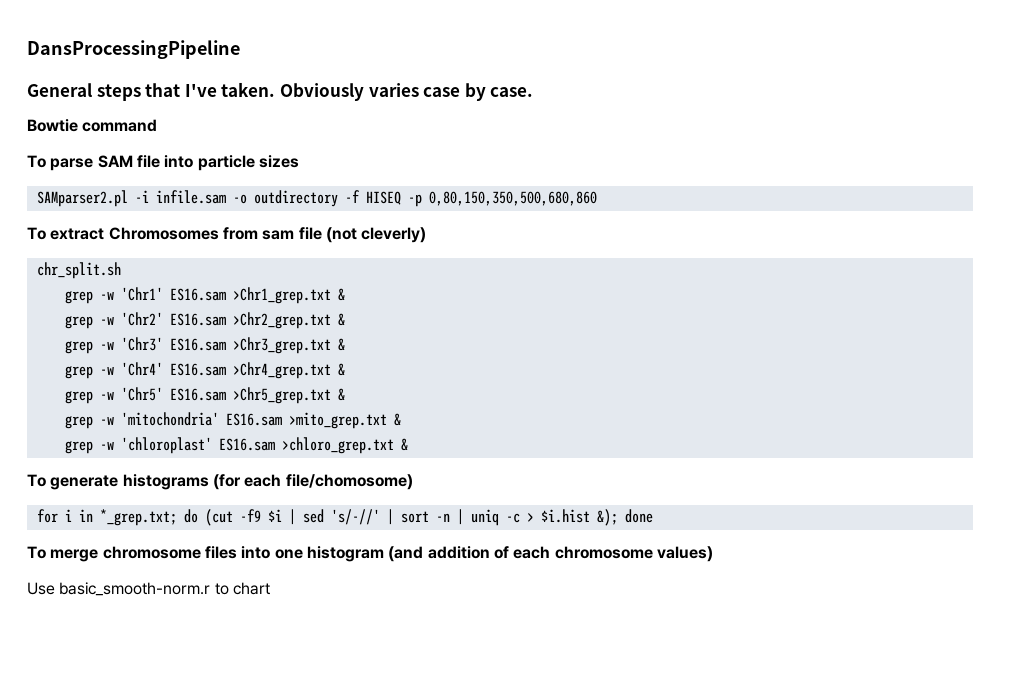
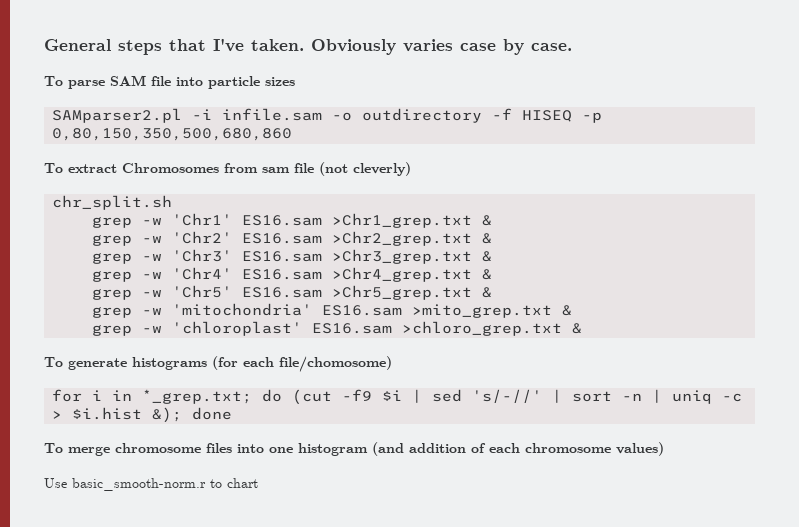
- DansProcessingPipeline
- Bowtie command

